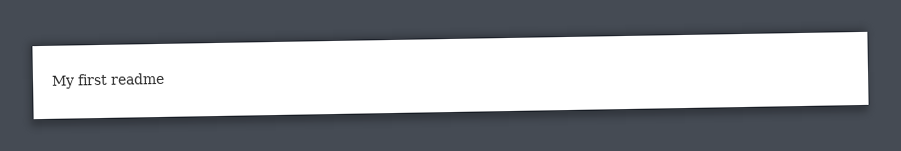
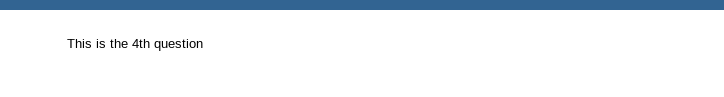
- My first readme
+ This is the 4th question

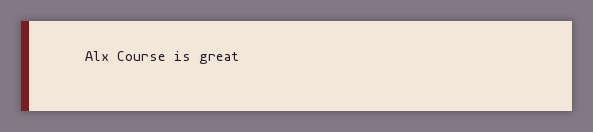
- This is the 4th question
+ Alx Course is great

